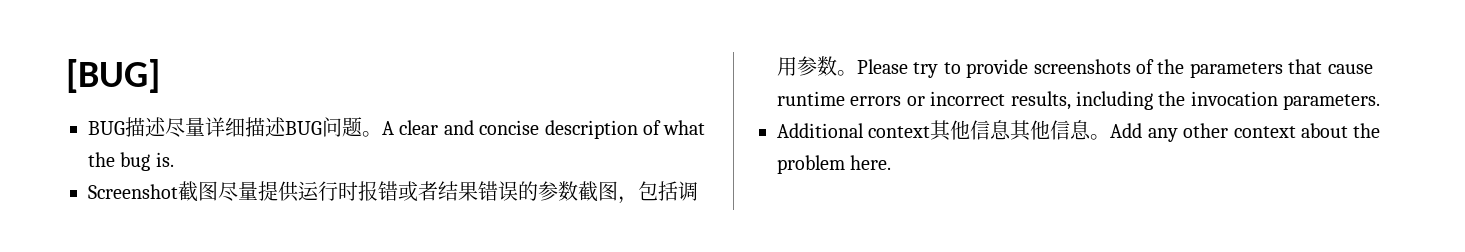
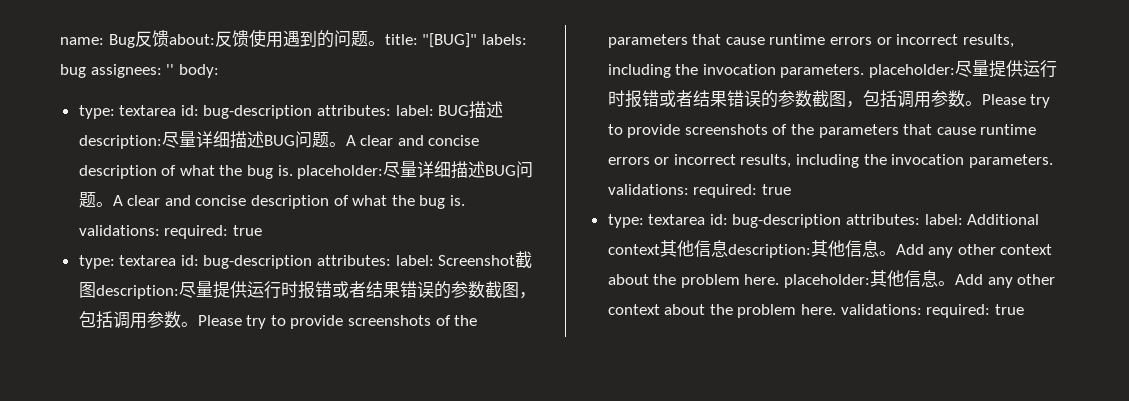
- [BUG]
- BUG描述尽量详细描述BUG问题。
+ name: Bug反馈about:反馈使用遇到的问题。title: "[BUG]" labels: bug assignees: '' body:
+ type: textarea id: bug-description attributes: label: BUG描述description:尽量详细描述BUG问题。
- A clear and concise description of what the bug is.
- Screenshot截图尽量提供运行时报错或者结果错误的参数截图，包括调用参数。
+ A clear and concise description of what the bug is. placeholder:尽量详细描述BUG问题。A clear and concise description of what the bug is. validations: required: true
+ type: textarea id: bug-description attributes: label: Screenshot截图description:尽量提供运行时报错或者结果错误的参数截图，包括调用参数。
- Please try to provide screenshots of the parameters that cause runtime errors or incorrect results, including the invocation parameters.
- Additional context其他信息其他信息。
+ Please try to provide screenshots of the parameters that cause runtime errors or incorrect results, including the invocation parameters. placeholder:尽量提供运行时报错或者结果错误的参数截图，包括调用参数。Please try to provide screenshots of the parameters that cause runtime errors or incorrect results, including the invocation parameters. validations: required: true
+ type: textarea id: bug-description attributes: label: Additional context其他信息description:其他信息。
- Add any other context about the problem here.
+ Add any other context about the problem here. placeholder:其他信息。Add any other context about the problem here. validations: required: true

